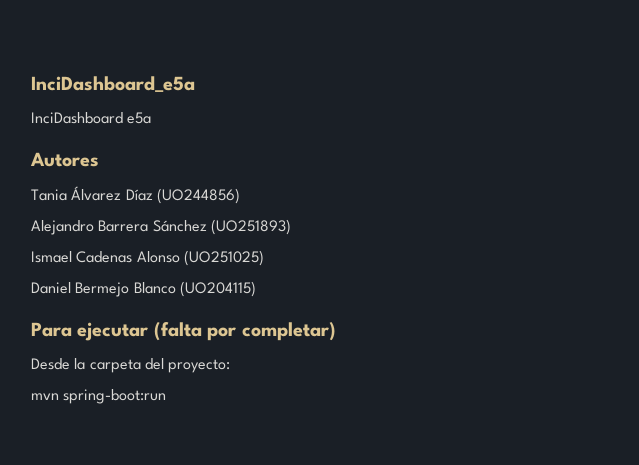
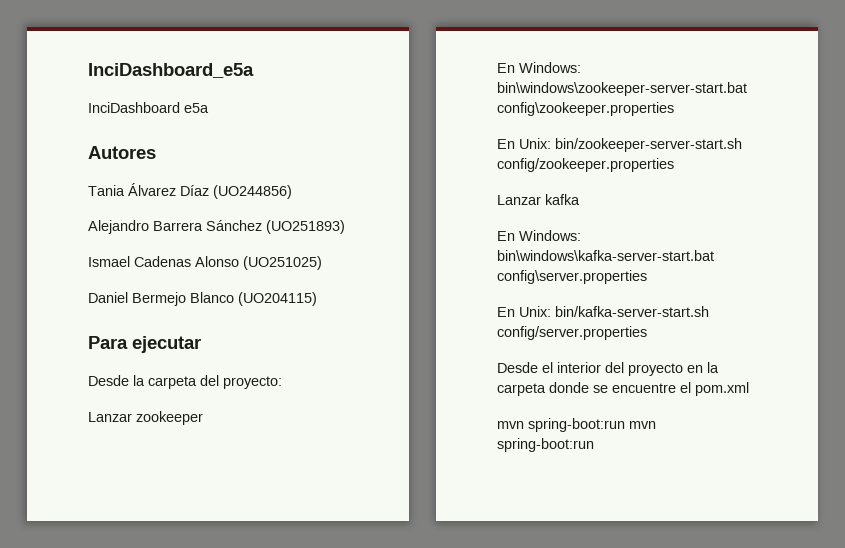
- Para ejecutar (falta por completar)
+ Para ejecutar
- mvn spring-boot:run
+ Lanzar zookeeper
+ En Windows: bin\windows\zookeeper-server-start.bat config\zookeeper.properties
+ En Unix: bin/zookeeper-server-start.sh config/zookeeper.properties
+ Lanzar kafka
+ En Windows: bin\windows\kafka-server-start.bat config\server.properties
+ En Unix: bin/kafka-server-start.sh config/server.properties
+ Desde el interior del proyecto en la carpeta donde se encuentre el pom.xml
+ mvn spring-boot:run mvn spring-boot:run

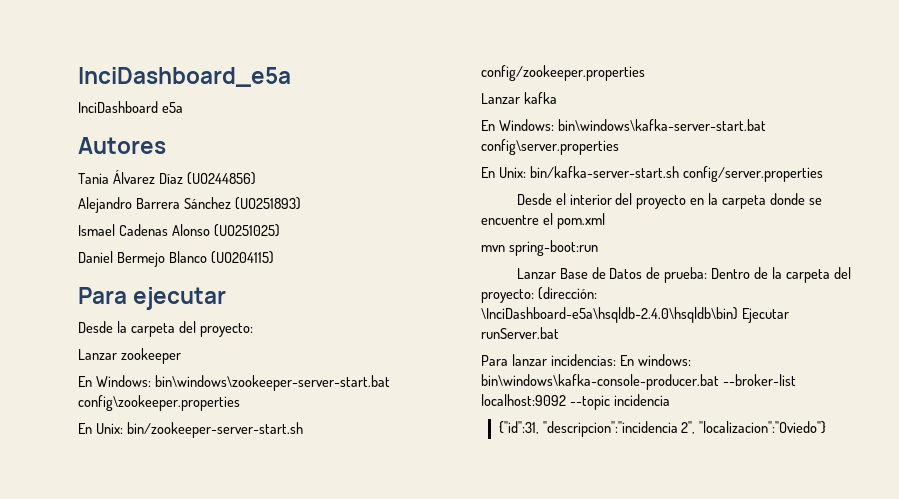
- mvn spring-boot:run mvn spring-boot:run
+ mvn spring-boot:run
+ Lanzar Base de Datos de prueba: Dentro de la carpeta del proyecto: (dirección: \InciDashboard-e5a\hsqldb-2.4.0\hsqldb\bin) Ejecutar runServer.bat
+ Para lanzar incidencias: En windows: bin\windows\kafka-console-producer.bat --broker-list localhost:9092 --topic incidencia
+ {"id":31, "descripcion":"incidencia 2", "localizacion":"Oviedo"}

